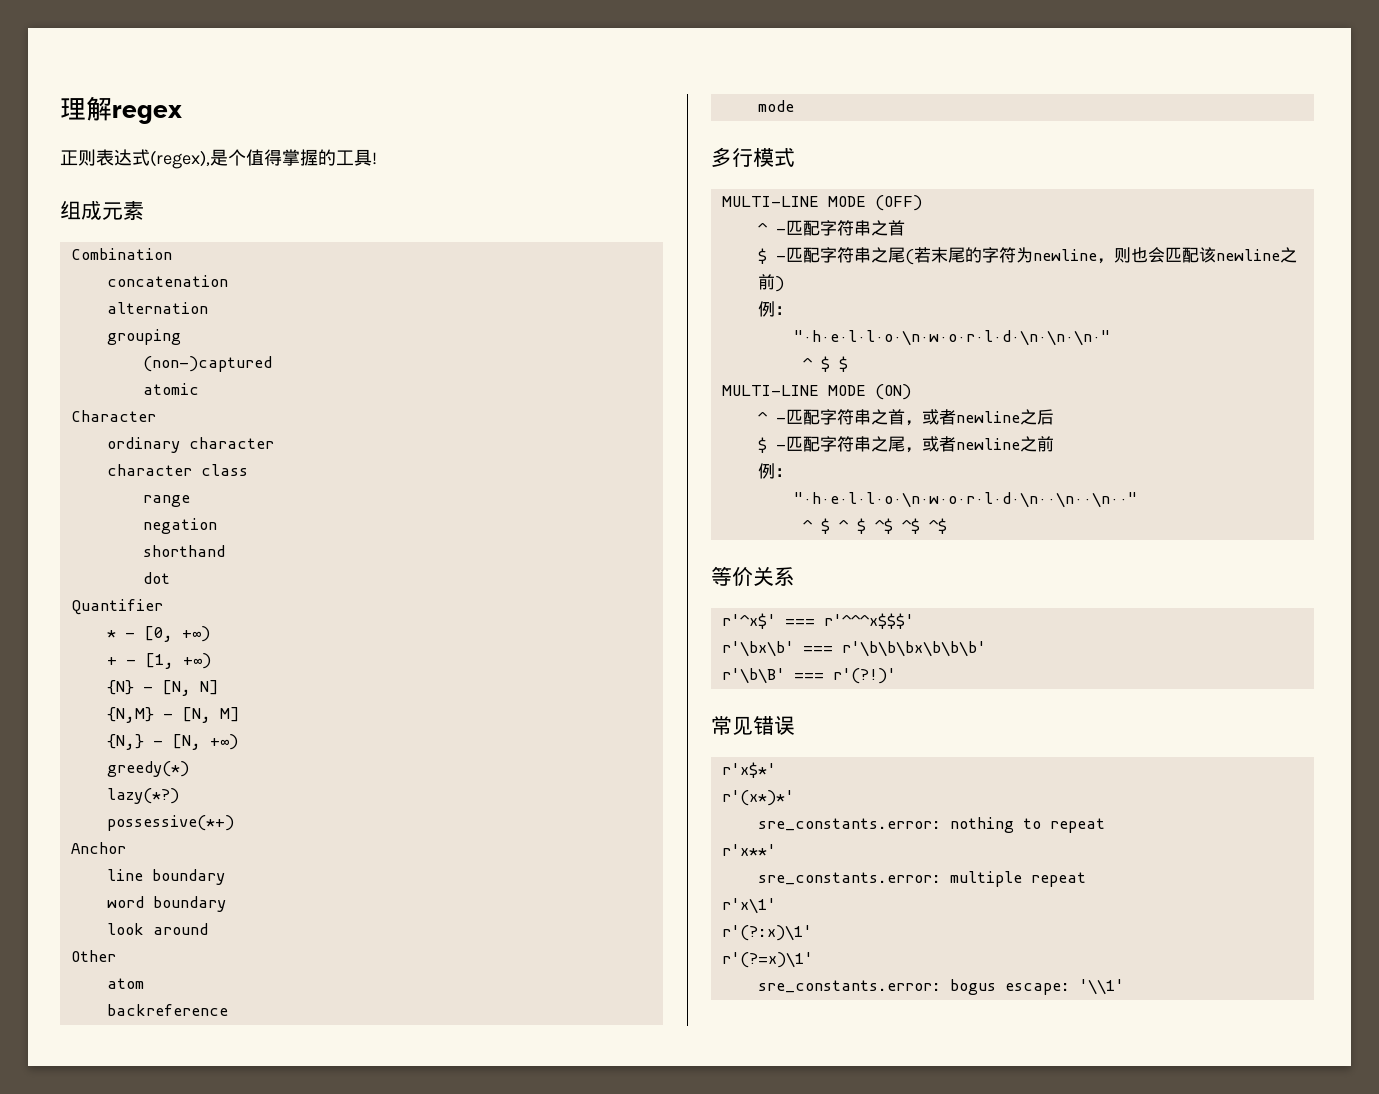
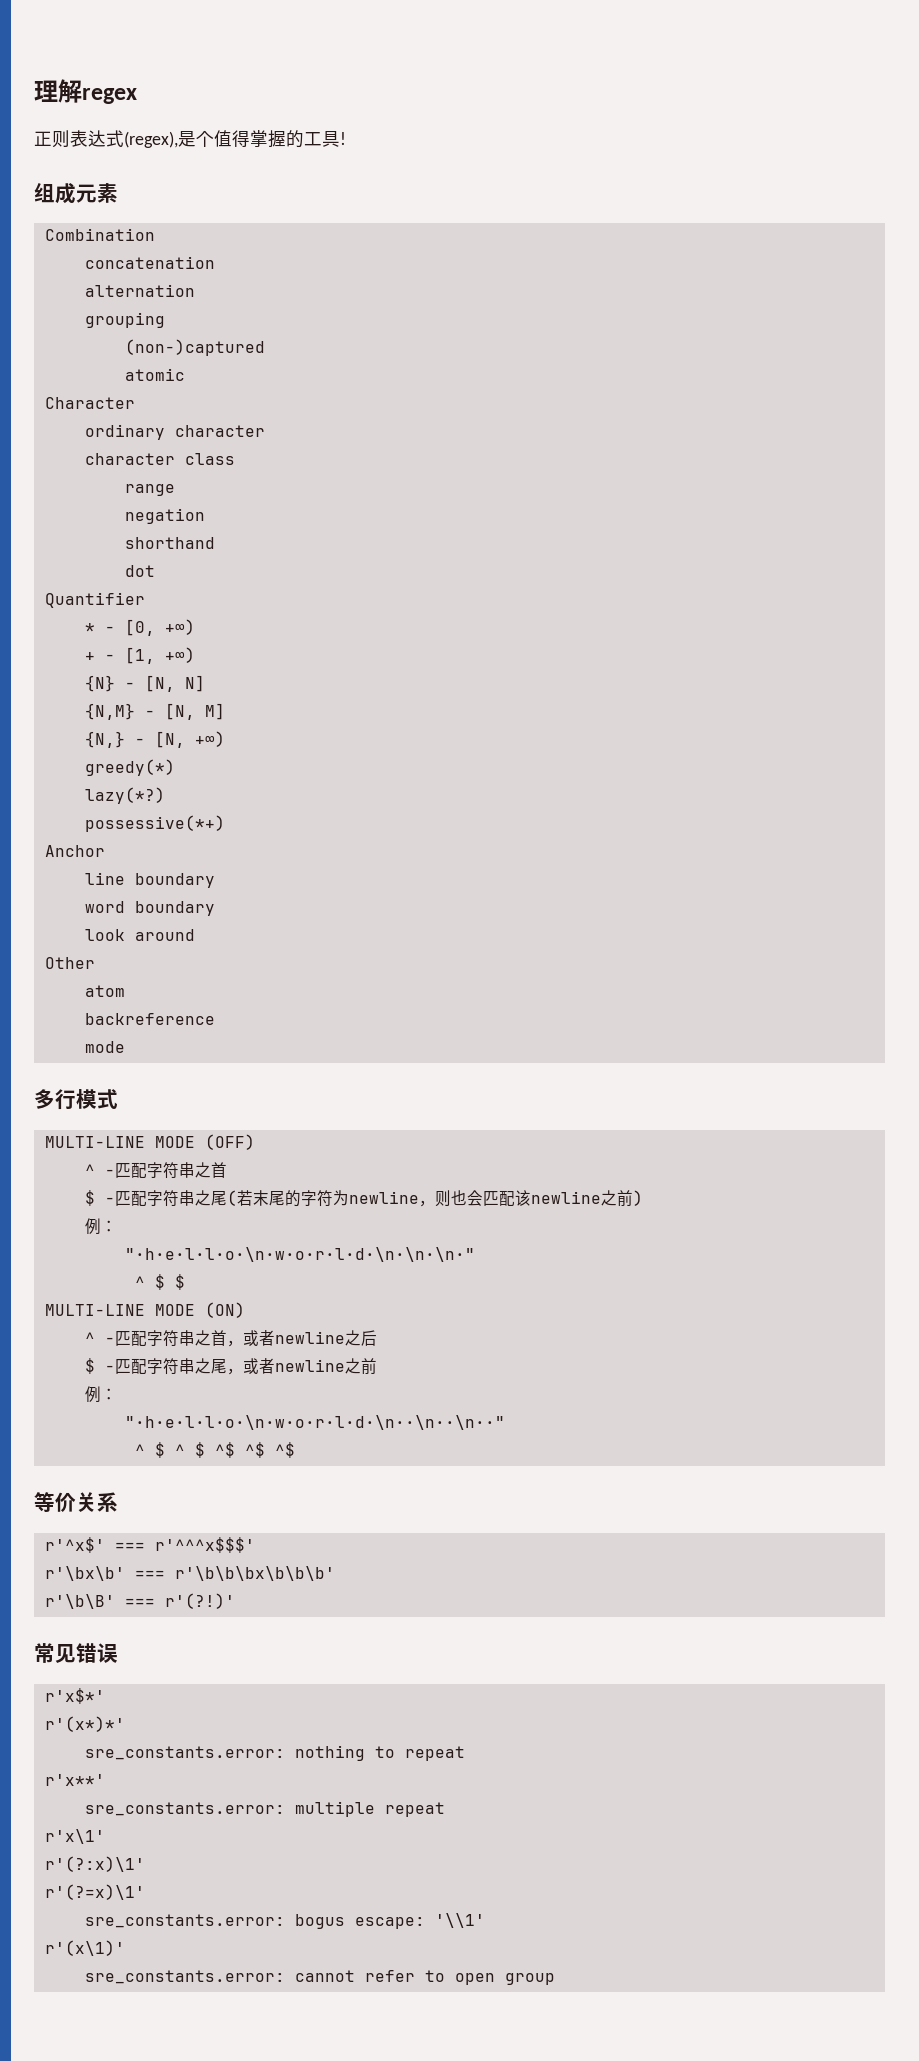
+ r'(x\1)'
+ sre_constants.error: cannot refer to open group

